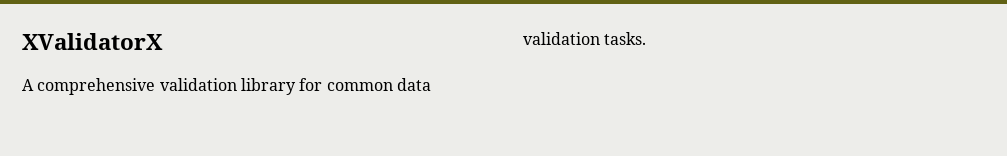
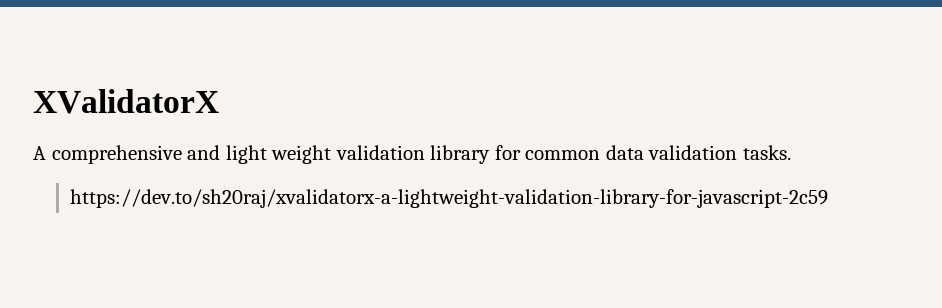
- A comprehensive validation library for common data validation tasks.
+ A comprehensive and light weight validation library for common data validation tasks.
+ https://dev.to/sh20raj/xvalidatorx-a-lightweight-validation-library-for-javascript-2c59

